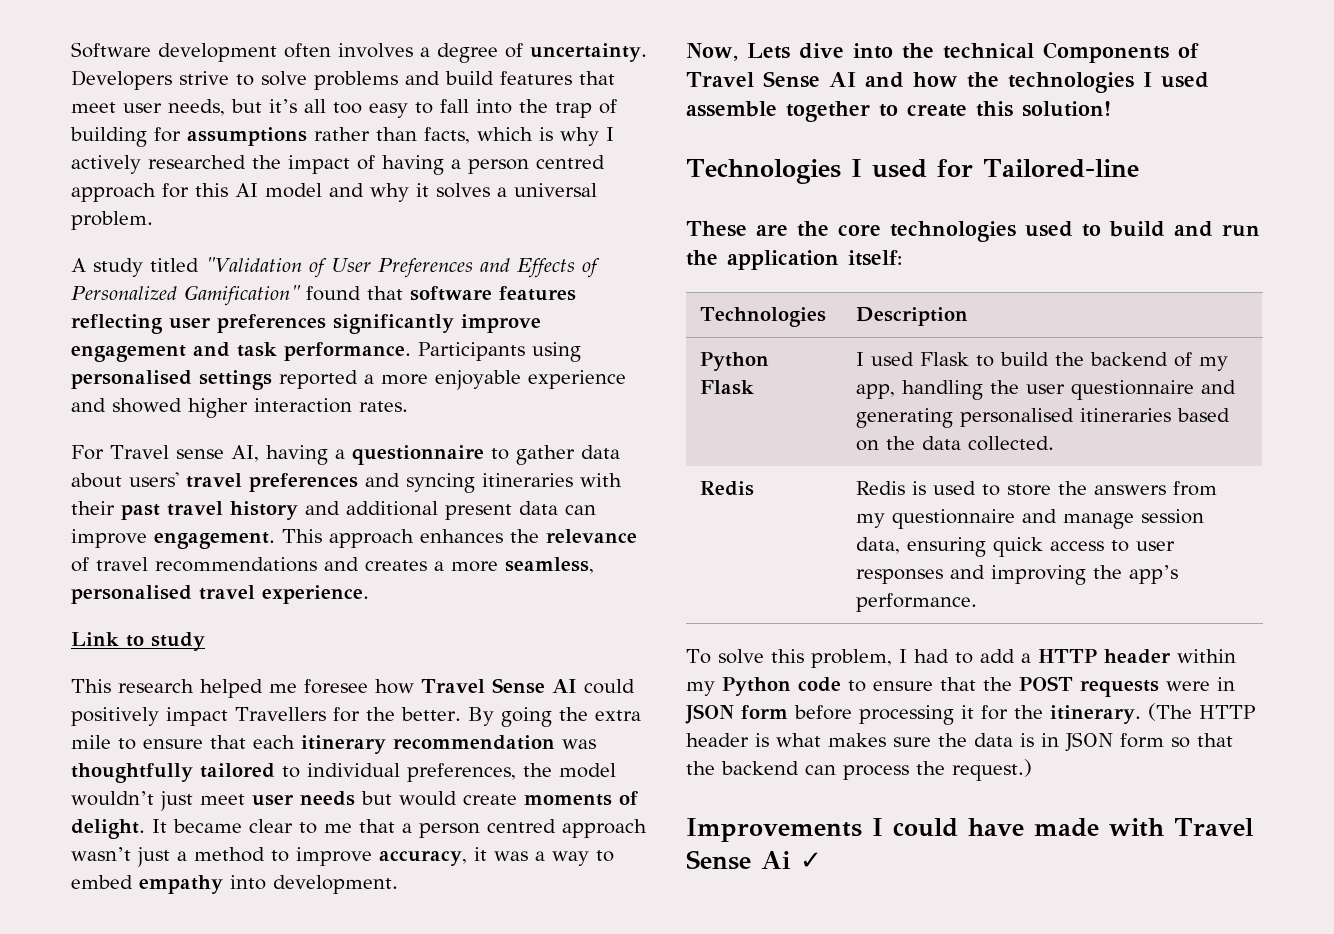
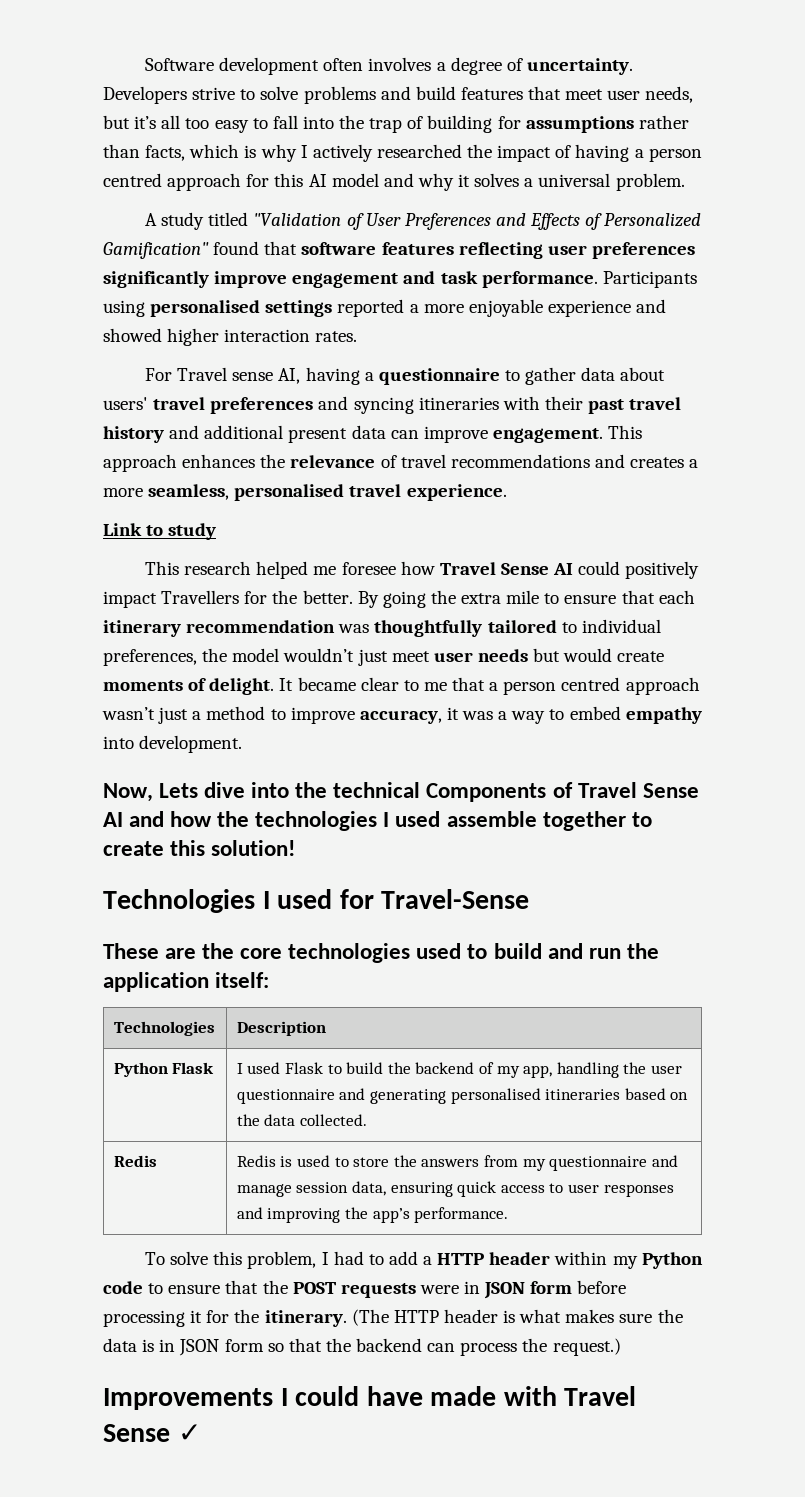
- Technologies I used for Tailored-line
+ Technologies I used for Travel-Sense
- Improvements I could have made with Travel Sense Ai ✓
+ Improvements I could have made with Travel Sense ✓

